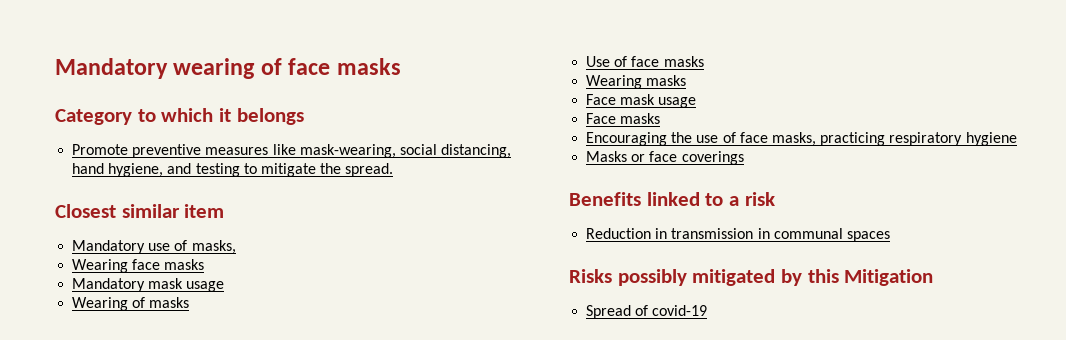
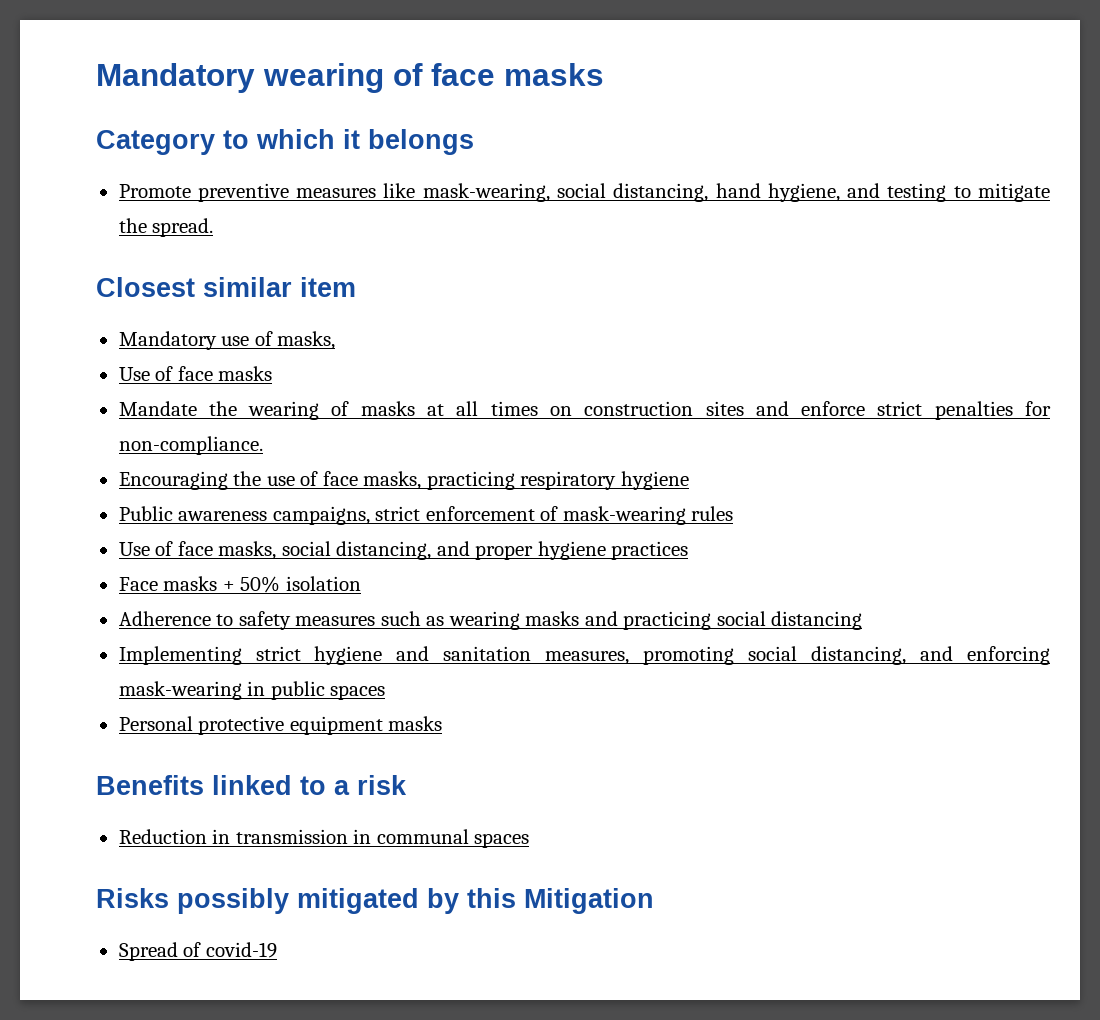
- Wearing face masks
- Mandatory mask usage
- Wearing of masks
  Use of face masks
- Wearing masks
- Face mask usage
- Face masks
+ Mandate the wearing of masks at all times on construction sites and enforce strict penalties for non-compliance.
- Masks or face coverings
+ Public awareness campaigns, strict enforcement of mask-wearing rules
+ Use of face masks, social distancing, and proper hygiene practices
+ Face masks + 50% isolation
+ Adherence to safety measures such as wearing masks and practicing social distancing
+ Implementing strict hygiene and sanitation measures, promoting social distancing, and enforcing mask-wearing in public spaces
+ Personal protective equipment masks

